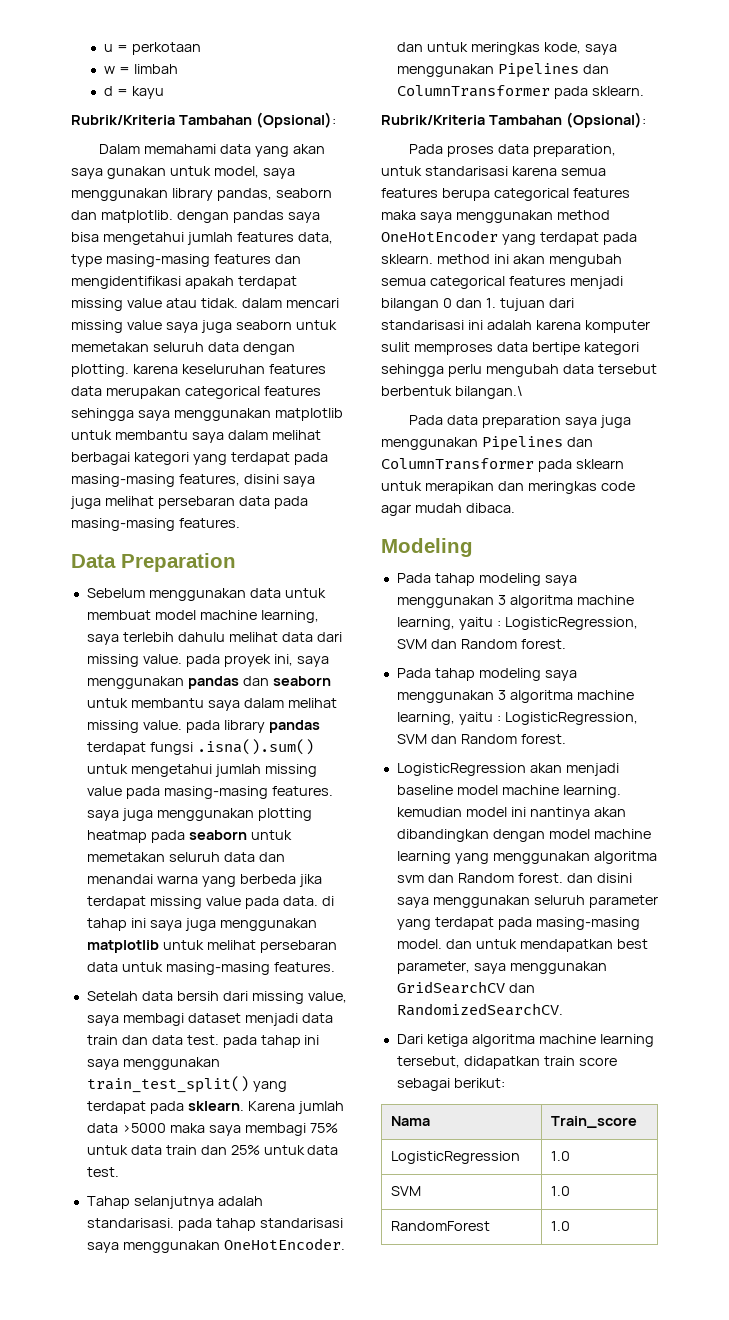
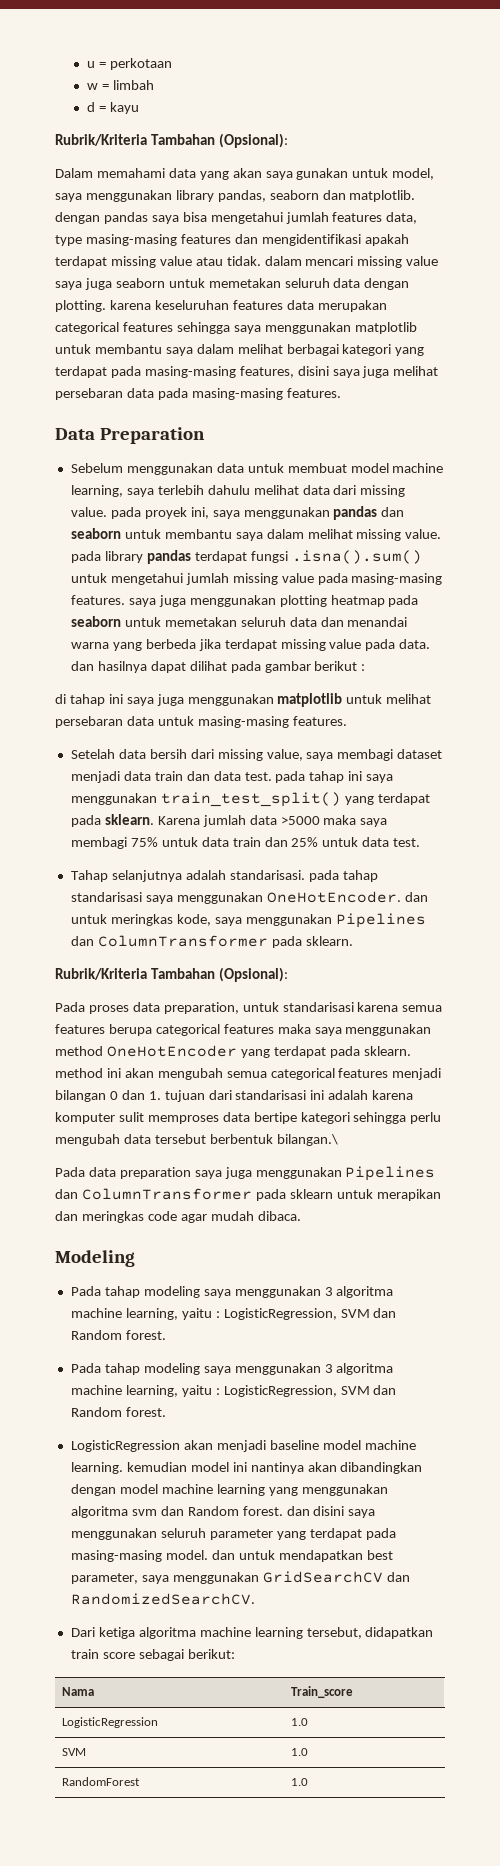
- Sebelum menggunakan data untuk membuat model machine learning, saya terlebih dahulu melihat data dari missing value. pada proyek ini, saya menggunakan pandas dan seaborn untuk membantu saya dalam melihat missing value. pada library pandas terdapat fungsi .isna().sum() untuk mengetahui jumlah missing value pada masing-masing features. saya juga menggunakan plotting heatmap pada seaborn untuk memetakan seluruh data dan menandai warna yang berbeda jika terdapat missing value pada data. di tahap ini saya juga menggunakan matplotlib untuk melihat persebaran data untuk masing-masing features.
+ Sebelum menggunakan data untuk membuat model machine learning, saya terlebih dahulu melihat data dari missing value. pada proyek ini, saya menggunakan pandas dan seaborn untuk membantu saya dalam melihat missing value. pada library pandas terdapat fungsi .isna().sum() untuk mengetahui jumlah missing value pada masing-masing features. saya juga menggunakan plotting heatmap pada seaborn untuk memetakan seluruh data dan menandai warna yang berbeda jika terdapat missing value pada data. dan hasilnya dapat dilihat pada gambar berikut :
+ di tahap ini saya juga menggunakan matplotlib untuk melihat persebaran data untuk masing-masing features.

